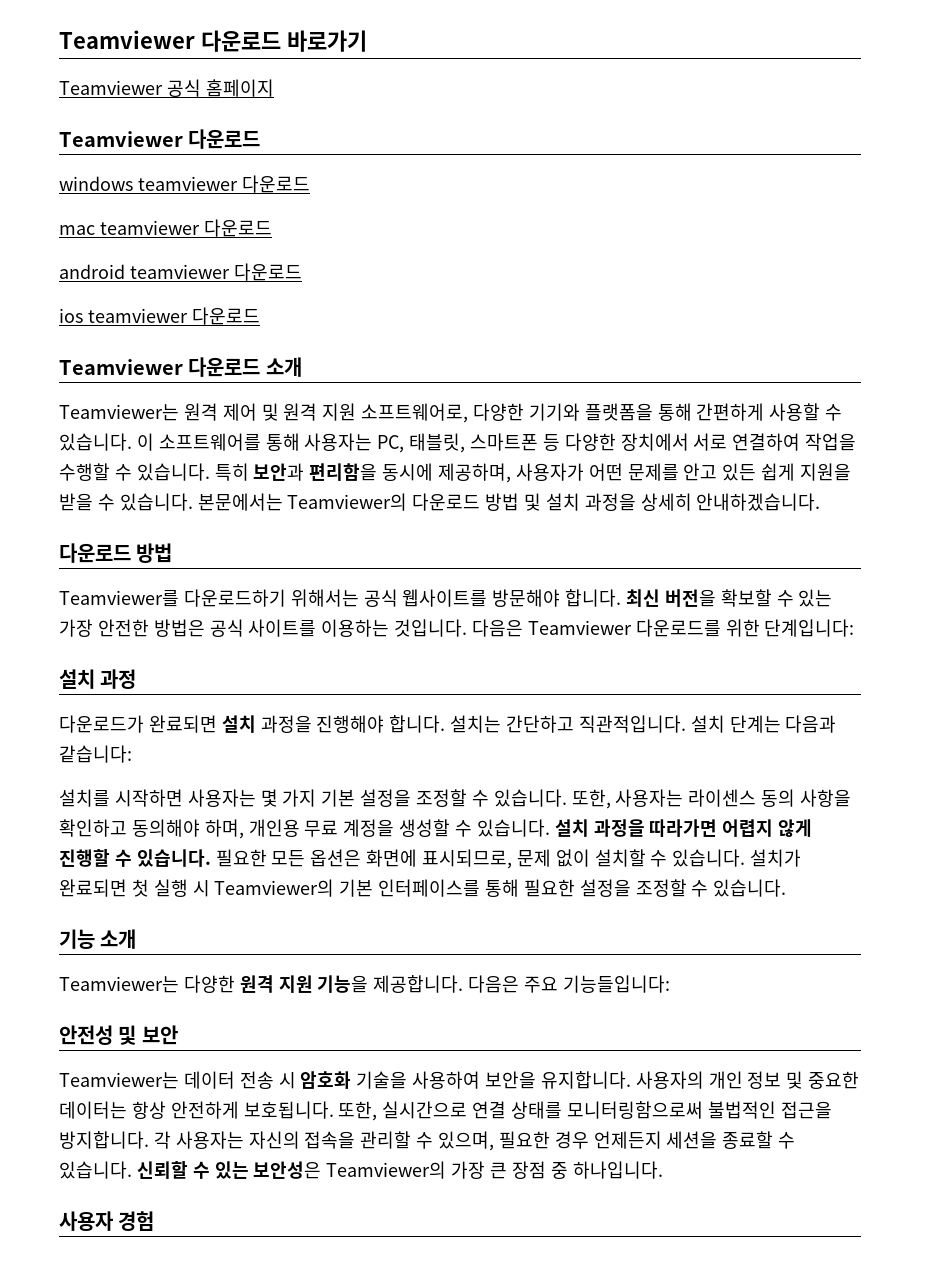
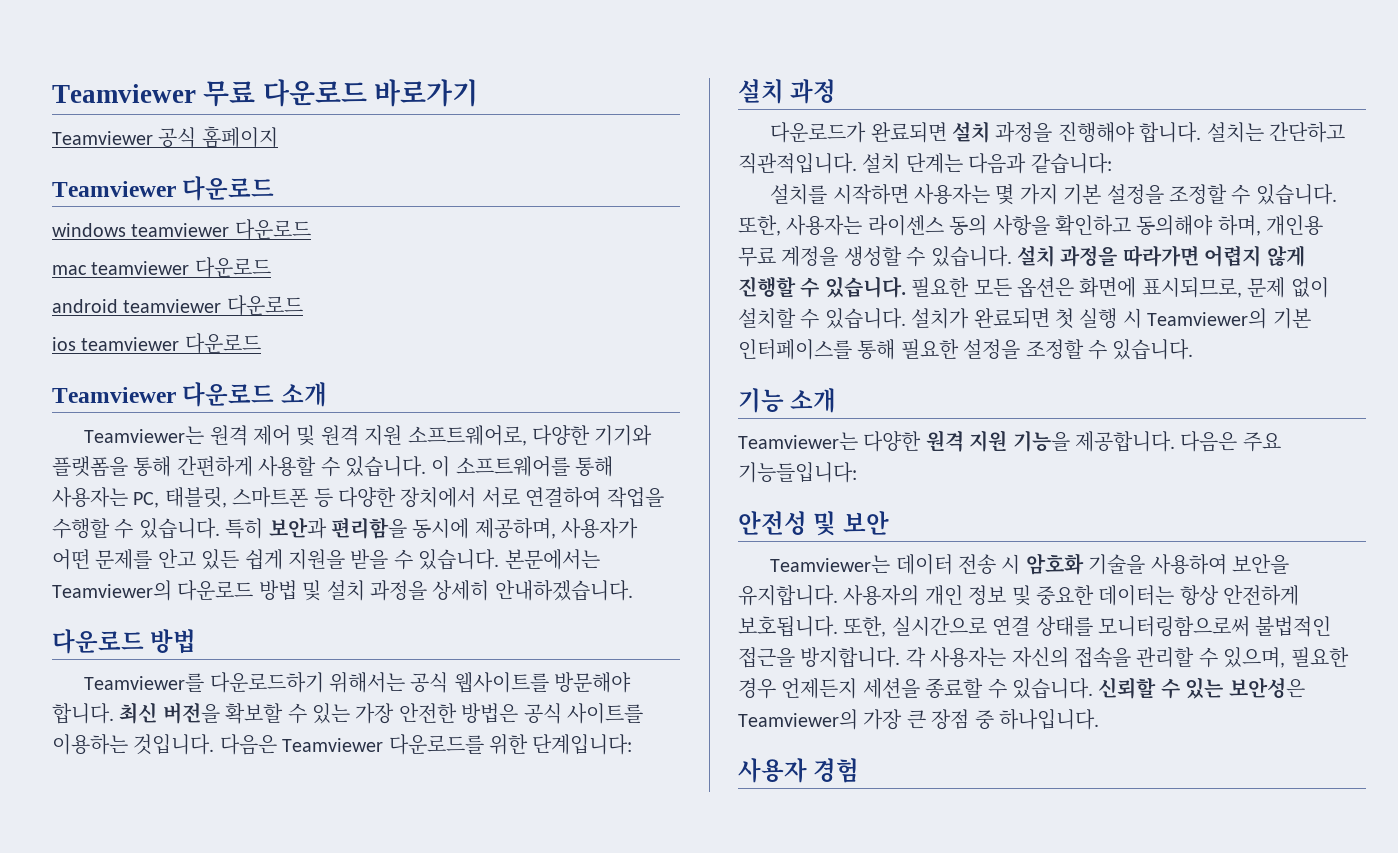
- Teamviewer 다운로드 바로가기
+ Teamviewer 무료 다운로드 바로가기

